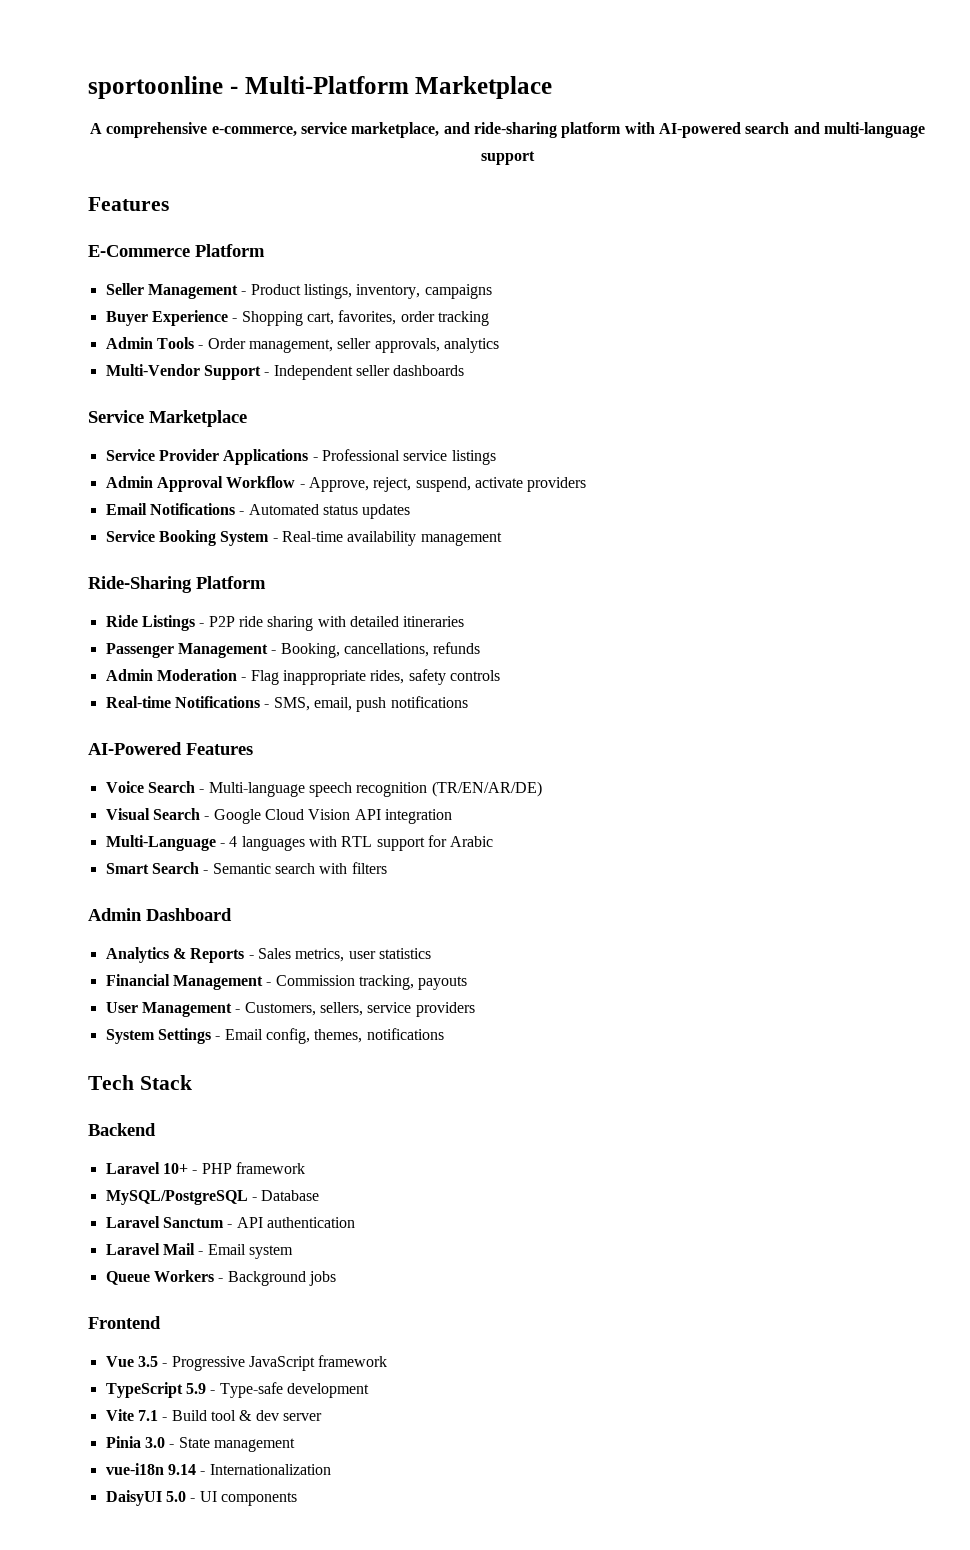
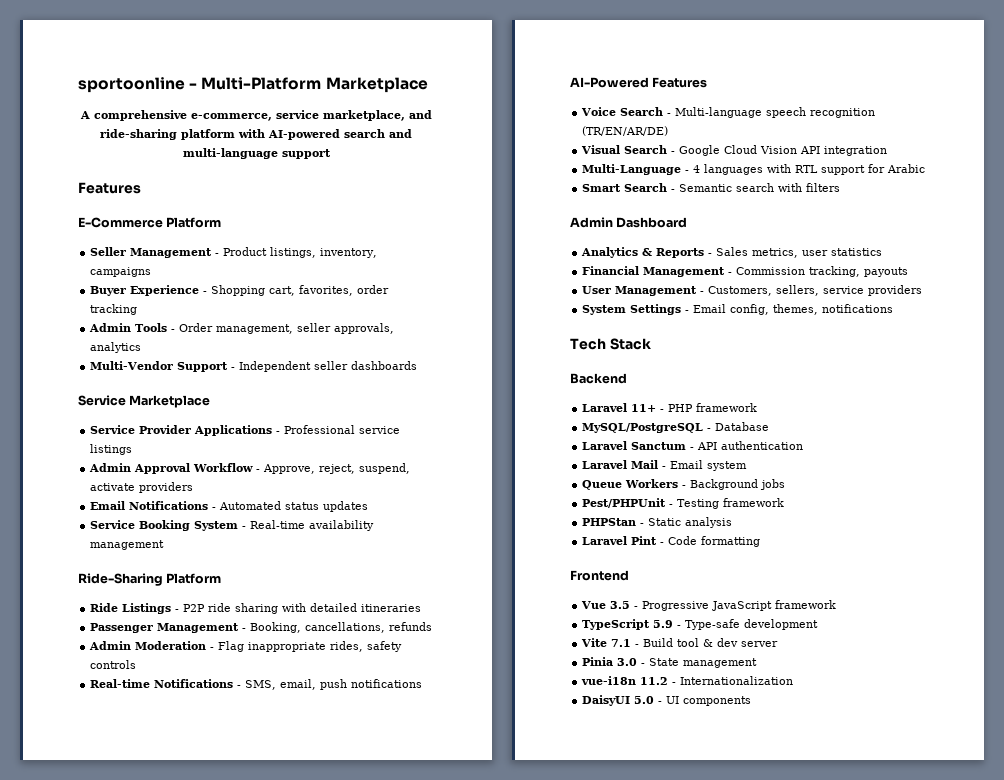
- Laravel 10+ - PHP framework
+ Laravel 11+ - PHP framework
+ Pest/PHPUnit - Testing framework
+ PHPStan - Static analysis
+ Laravel Pint - Code formatting
- vue-i18n 9.14 - Internationalization
+ vue-i18n 11.2 - Internationalization

